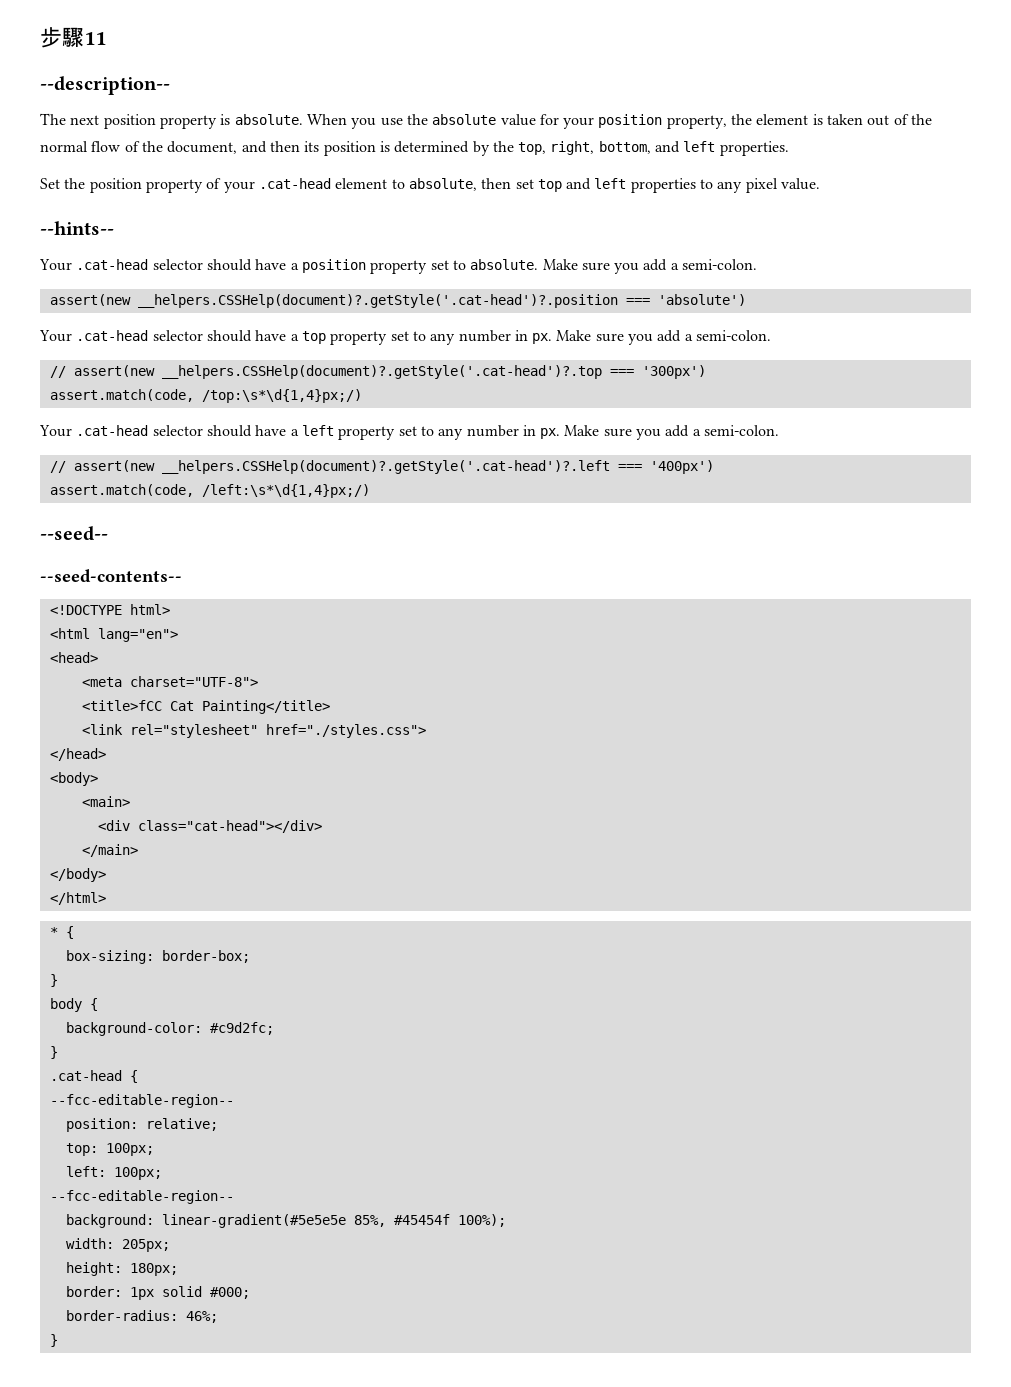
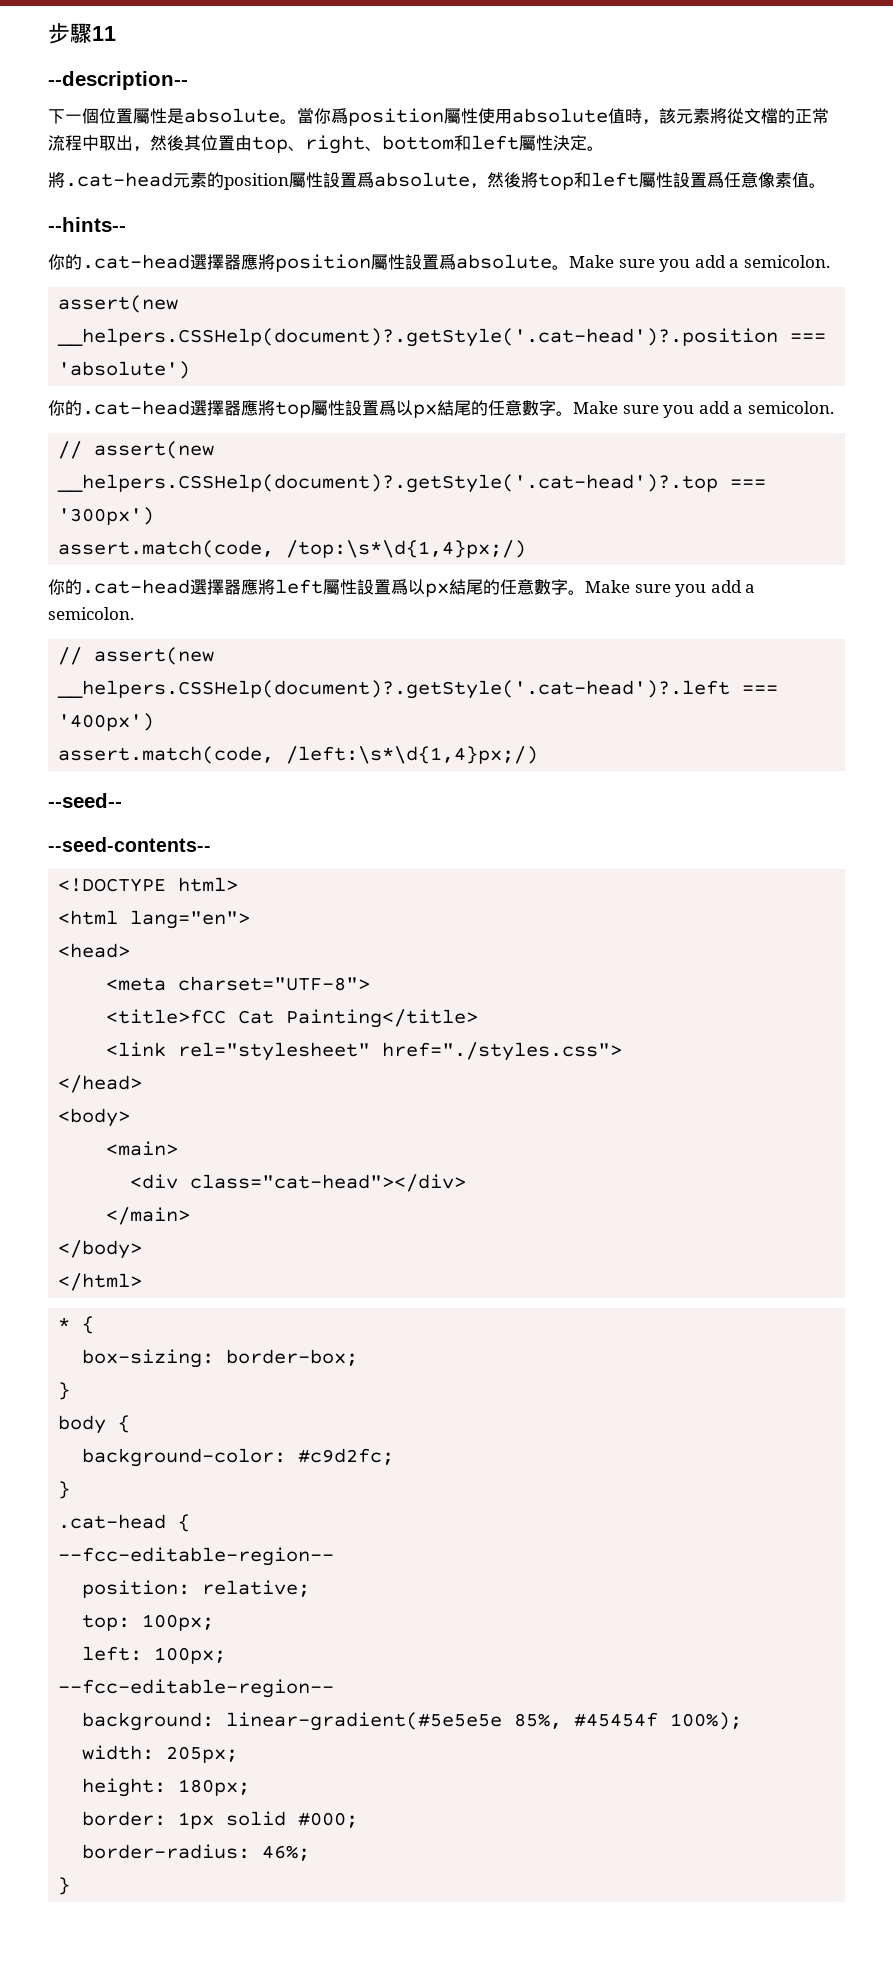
- The next position property is absolute. When you use the absolute value for your position property, the element is taken out of the normal flow of the document, and then its position is determined by the top, right, bottom, and left properties.
- Set the position property of your .cat-head element to absolute, then set top and left properties to any pixel value.
+ 下一個位置屬性是absolute。當你爲position屬性使用absolute值時，該元素將從文檔的正常流程中取出，然後其位置由top、right、bottom和left屬性決定。
+ 將.cat-head元素的position屬性設置爲absolute，然後將top和left屬性設置爲任意像素值。
  --hints--
- Your .cat-head selector should have a position property set to absolute. Make sure you add a semi-colon.
+ 你的.cat-head選擇器應將position屬性設置爲absolute。Make sure you add a semicolon.
- Your .cat-head selector should have a top property set to any number in px. Make sure you add a semi-colon.
+ 你的.cat-head選擇器應將top屬性設置爲以px結尾的任意數字。Make sure you add a semicolon.
- Your .cat-head selector should have a left property set to any number in px. Make sure you add a semi-colon.
+ 你的.cat-head選擇器應將left屬性設置爲以px結尾的任意數字。Make sure you add a semicolon.

